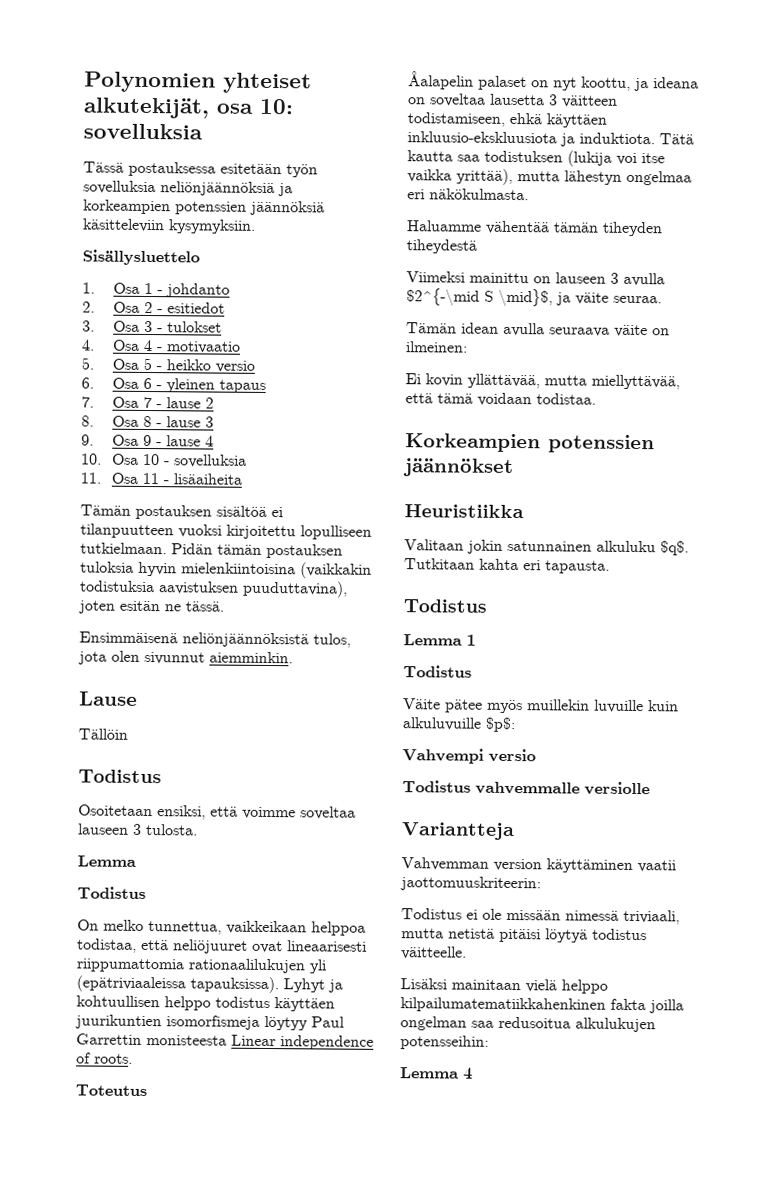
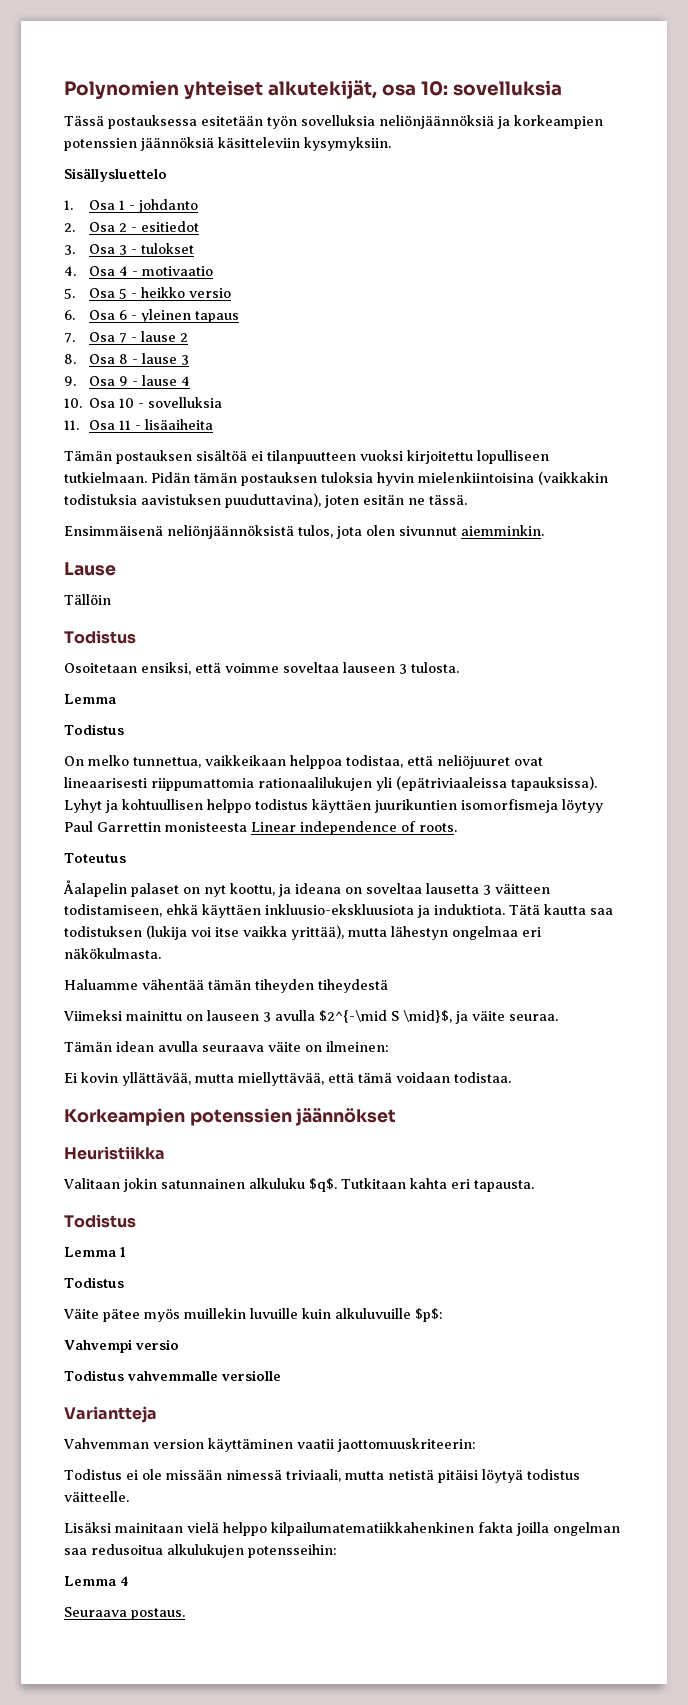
+ Seuraava postaus.

